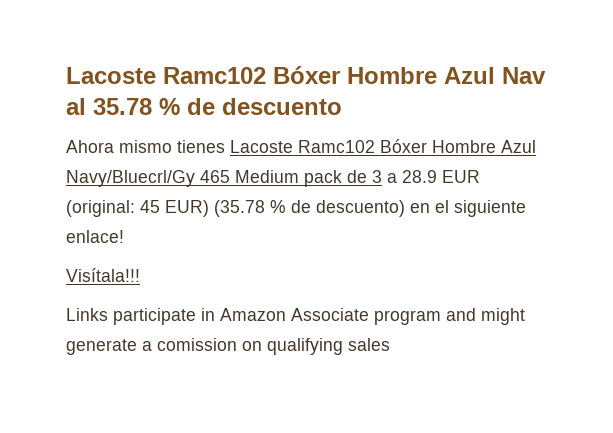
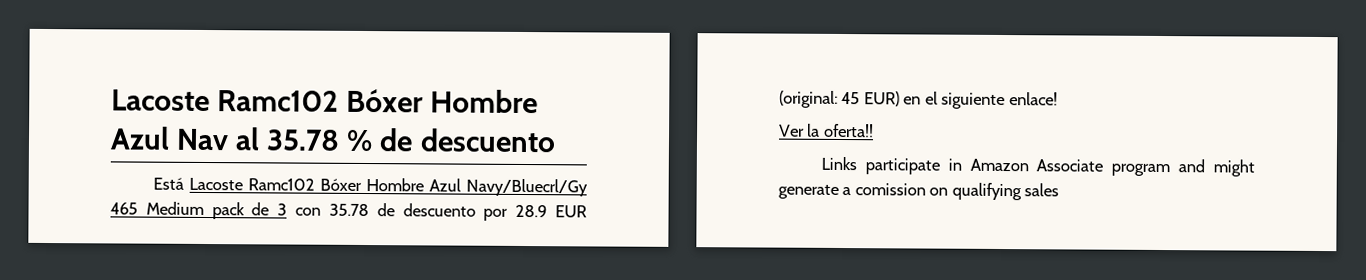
- Ahora mismo tienes Lacoste Ramc102 Bóxer Hombre Azul Navy/Bluecrl/Gy 465 Medium pack de 3 a 28.9 EUR (original: 45 EUR) (35.78 % de descuento) en el siguiente enlace!
+ Está Lacoste Ramc102 Bóxer Hombre Azul Navy/Bluecrl/Gy 465 Medium pack de 3 con 35.78 de descuento por 28.9 EUR (original: 45 EUR) en el siguiente enlace!
- Visítala!!!
+ Ver la oferta!!

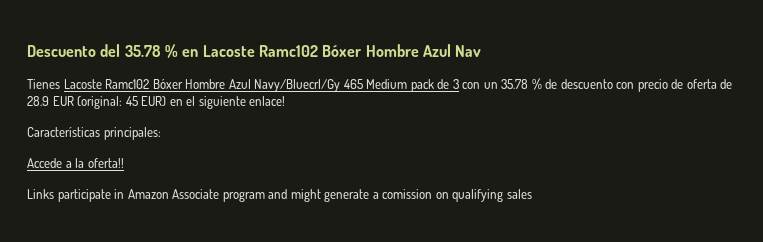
- Lacoste Ramc102 Bóxer Hombre Azul Nav al 35.78 % de descuento
- Está Lacoste Ramc102 Bóxer Hombre Azul Navy/Bluecrl/Gy 465 Medium pack de 3 con 35.78 de descuento por 28.9 EUR (original: 45 EUR) en el siguiente enlace!
+ Descuento del 35.78 % en Lacoste Ramc102 Bóxer Hombre Azul Nav
+ Tienes Lacoste Ramc102 Bóxer Hombre Azul Navy/Bluecrl/Gy 465 Medium pack de 3 con un 35.78 % de descuento con precio de oferta de 28.9 EUR (original: 45 EUR) en el siguiente enlace!
- Ver la oferta!!
+ Características principales:
+ Accede a la oferta!!

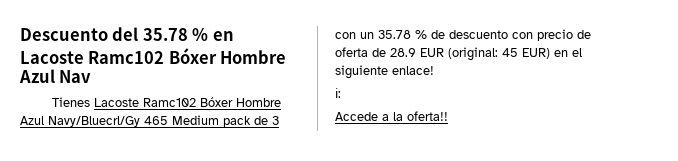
- Características principales:
+ ℹ:
- Links participate in Amazon Associate program and might generate a comission on qualifying sales

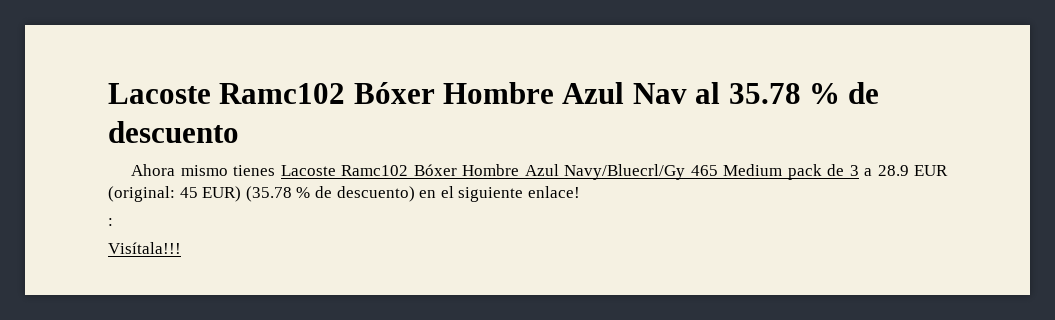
- Descuento del 35.78 % en Lacoste Ramc102 Bóxer Hombre Azul Nav
- Tienes Lacoste Ramc102 Bóxer Hombre Azul Navy/Bluecrl/Gy 465 Medium pack de 3 con un 35.78 % de descuento con precio de oferta de 28.9 EUR (original: 45 EUR) en el siguiente enlace!
+ Lacoste Ramc102 Bóxer Hombre Azul Nav al 35.78 % de descuento
+ Ahora mismo tienes Lacoste Ramc102 Bóxer Hombre Azul Navy/Bluecrl/Gy 465 Medium pack de 3 a 28.9 EUR (original: 45 EUR) (35.78 % de descuento) en el siguiente enlace!
- ℹ:
- Accede a la oferta!!
+ :
+ Visítala!!!

